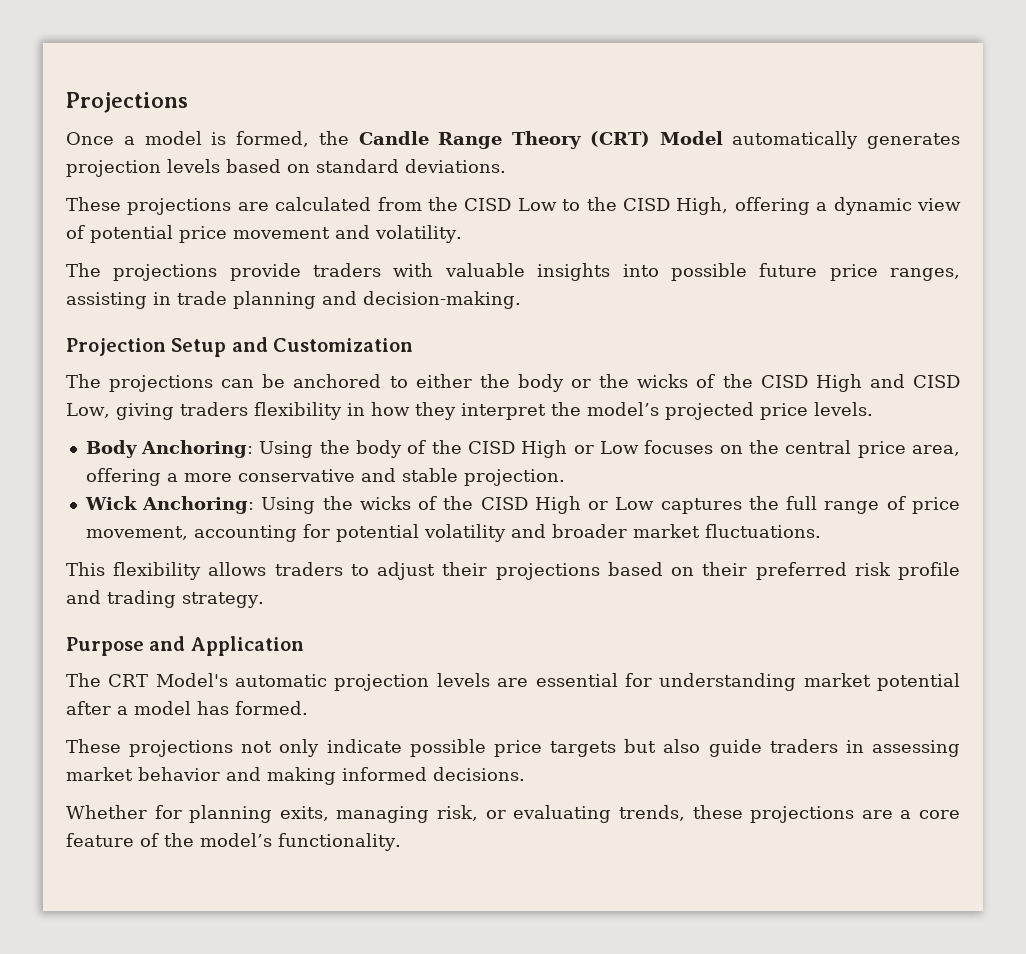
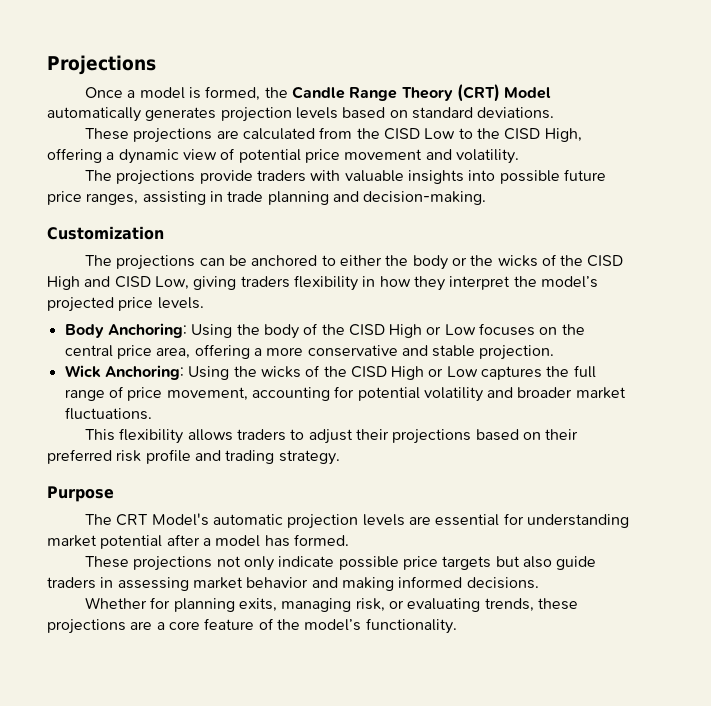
- Projection Setup and Customization
+ Customization
- Purpose and Application
+ Purpose

